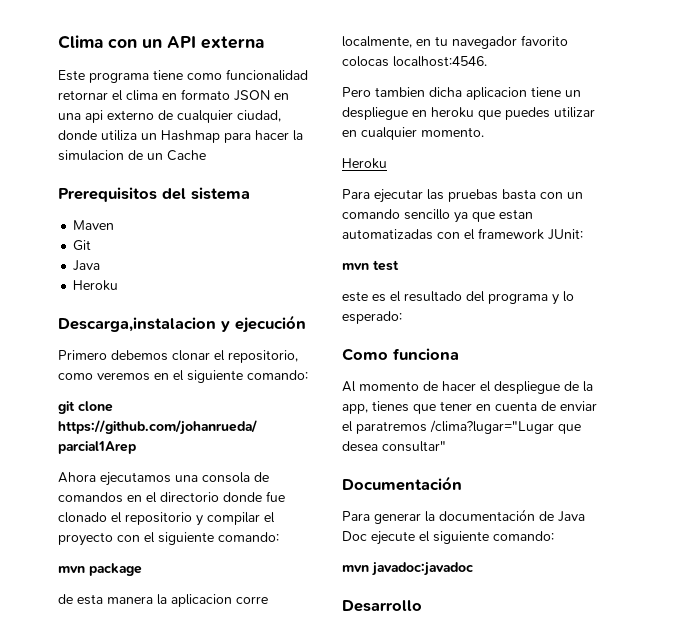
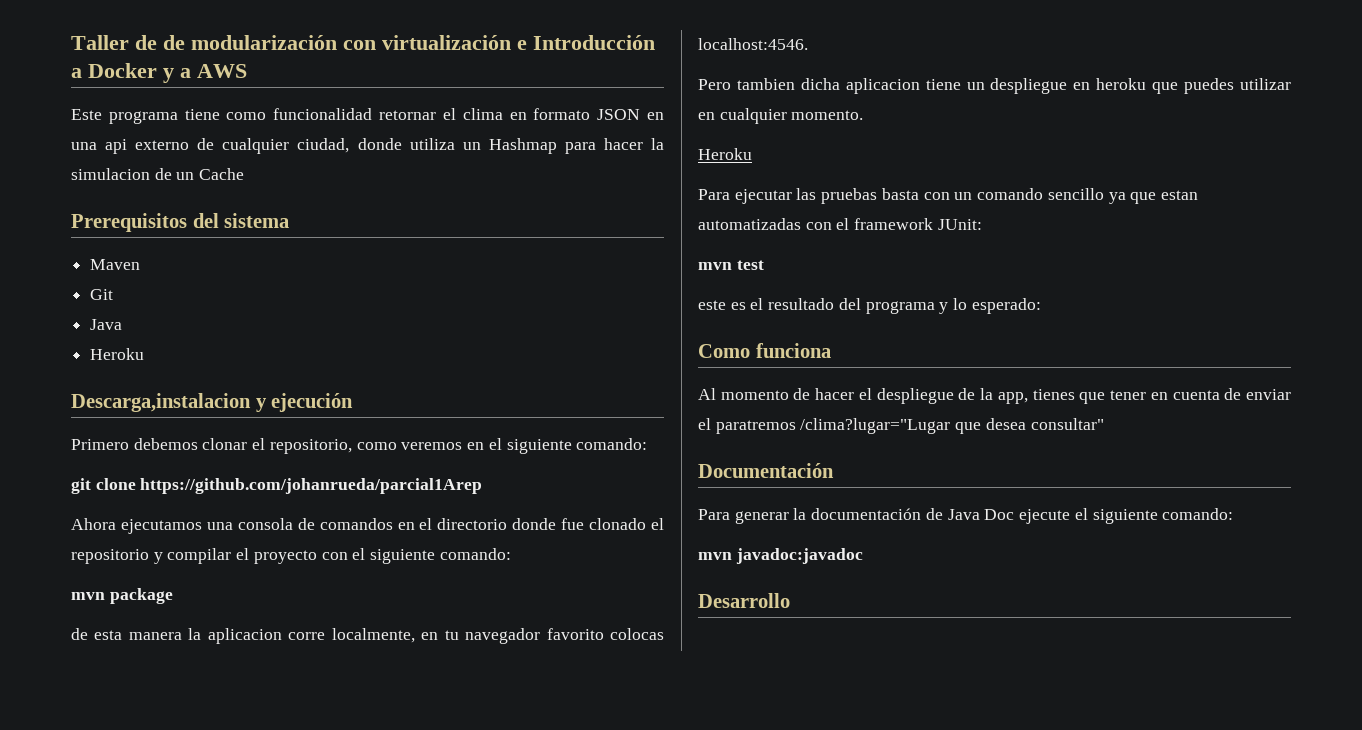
- Clima con un API externa
+ Taller de de modularización con virtualización e Introducción a Docker y a AWS

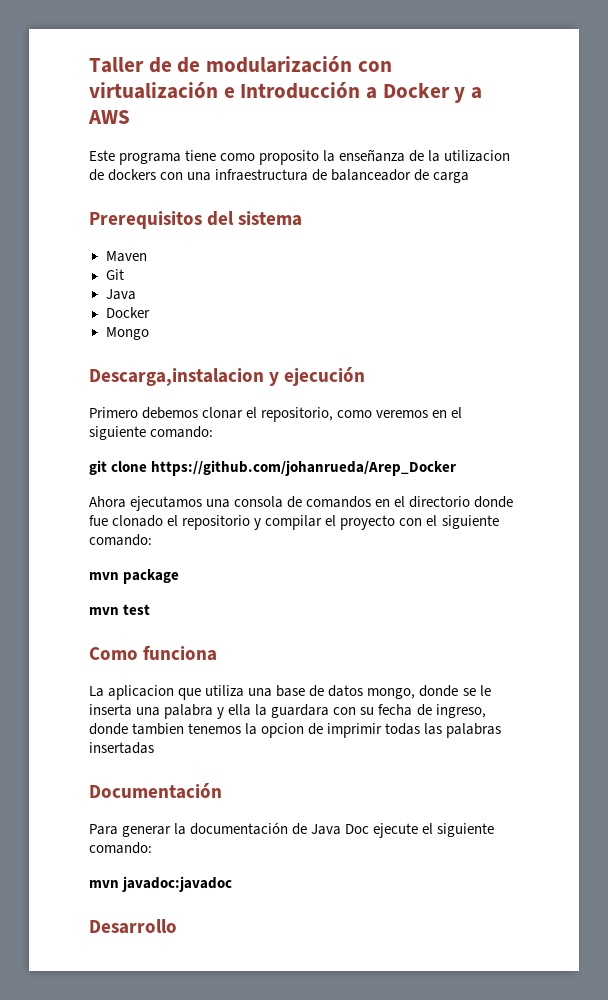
- Este programa tiene como funcionalidad retornar el clima en formato JSON en una api externo de cualquier ciudad, donde utiliza un Hashmap para hacer la simulacion de un Cache
+ Este programa tiene como proposito la enseñanza de la utilizacion de dockers con una infraestructura de balanceador de carga
  Git
  Java
- Heroku
+ Docker
+ Mongo
- git clone https://github.com/johanrueda/parcial1Arep
+ git clone https://github.com/johanrueda/Arep_Docker
- de esta manera la aplicacion corre localmente, en tu navegador favorito colocas localhost:4546.
- Pero tambien dicha aplicacion tiene un despliegue en heroku que puedes utilizar en cualquier momento.
- Heroku
- Para ejecutar las pruebas basta con un comando sencillo ya que estan automatizadas con el framework JUnit:
  mvn test
- este es el resultado del programa y lo esperado:
  Como funciona
- Al momento de hacer el despliegue de la app, tienes que tener en cuenta de enviar el paratremos /clima?lugar="Lugar que desea consultar"
+ La aplicacion que utiliza una base de datos mongo, donde se le inserta una palabra y ella la guardara con su fecha de ingreso, donde tambien tenemos la opcion de imprimir todas las palabras insertadas

